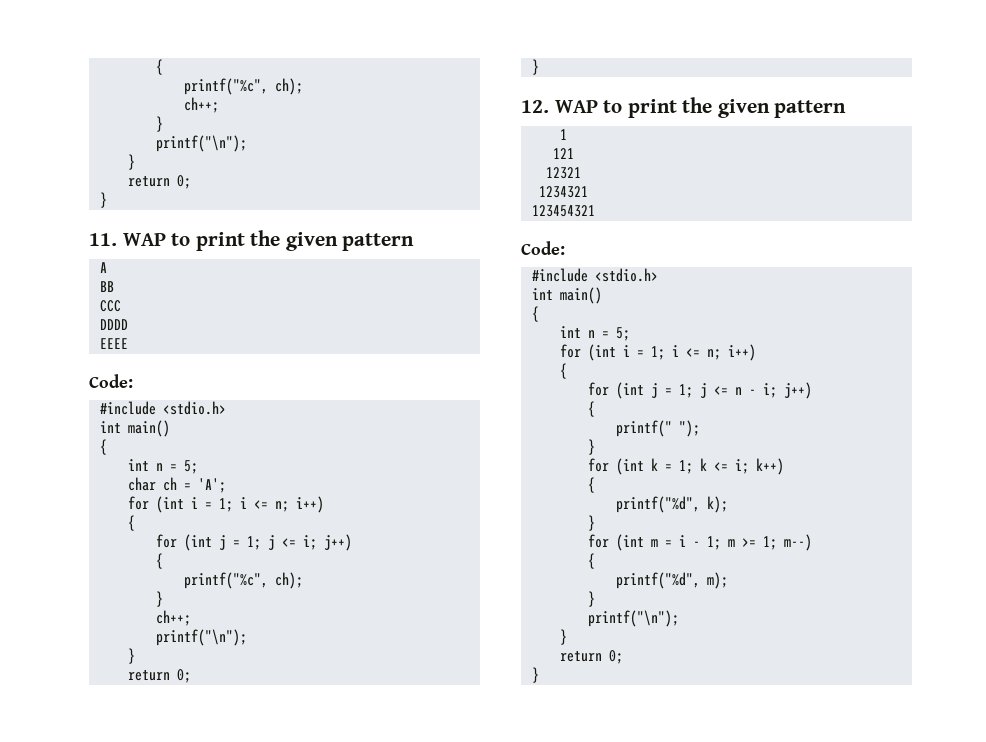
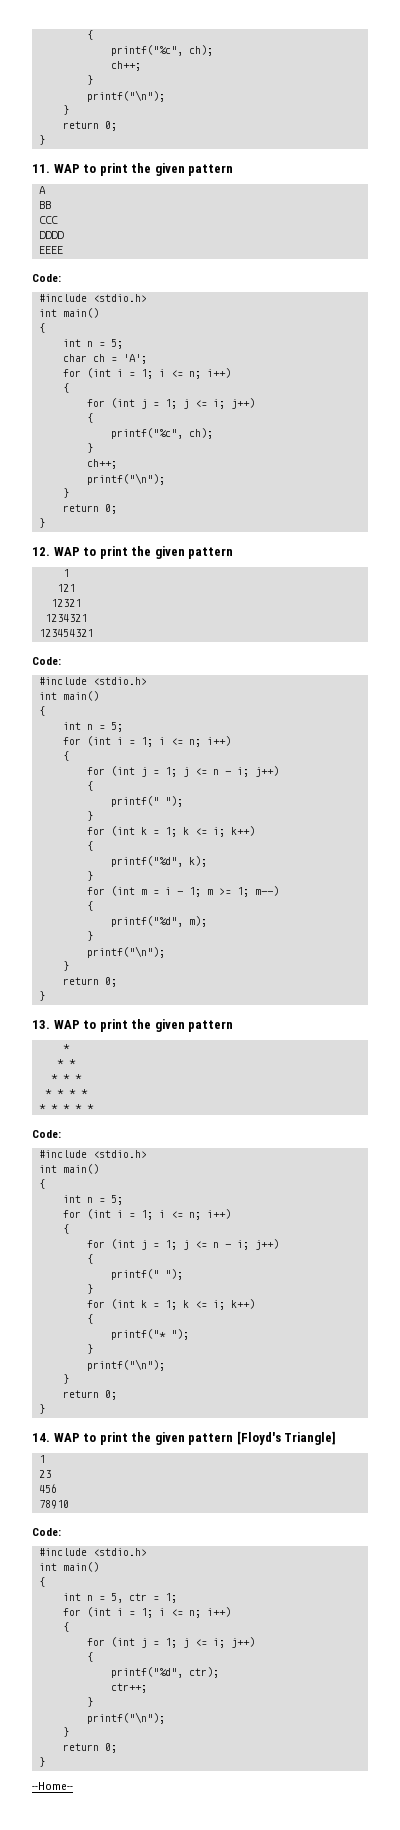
+ 13. WAP to print the given pattern
+ *
+ * *
+ * * *
+ * * * *
+ * * * * *
+ Code:
+ #include <stdio.h>
+ int main()
+ {
+ int n = 5;
+ for (int i = 1; i <= n; i++)
+ {
+ for (int j = 1; j <= n - i; j++)
+ {
+ printf(" ");
+ }
+ for (int k = 1; k <= i; k++)
+ {
+ printf("* ");
+ }
+ printf("\n");
+ }
+ return 0;
+ }
+ 14. WAP to print the given pattern [Floyd's Triangle]
+ 1
+ 23
+ 456
+ 78910
+ Code:
+ #include <stdio.h>
+ int main()
+ {
+ int n = 5, ctr = 1;
+ for (int i = 1; i <= n; i++)
+ {
+ for (int j = 1; j <= i; j++)
+ {
+ printf("%d", ctr);
+ ctr++;
+ }
+ printf("\n");
+ }
+ return 0;
+ }
+ --Home--

